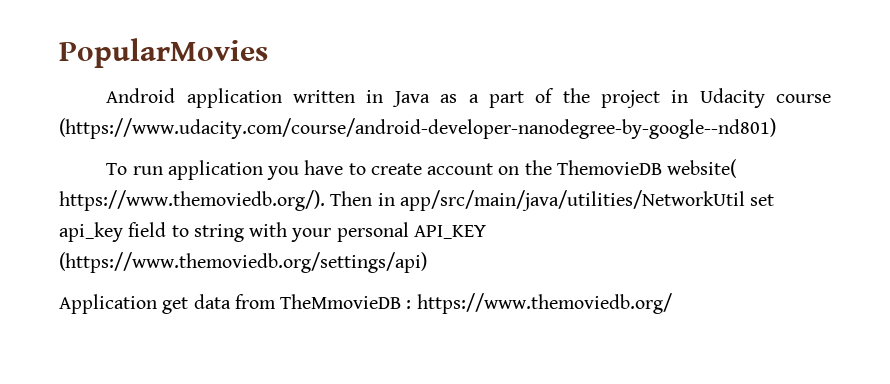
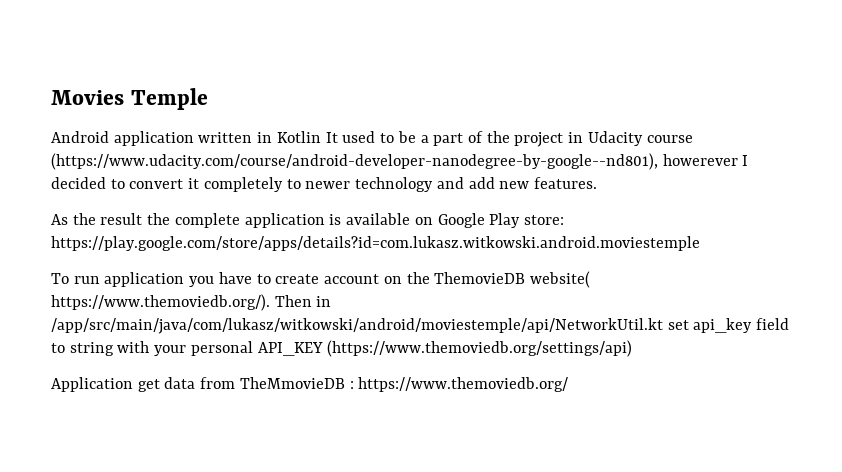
- PopularMovies
+ Movies Temple
- Android application written in Java as a part of the project in Udacity course (https://www.udacity.com/course/android-developer-nanodegree-by-google--nd801)
+ Android application written in Kotlin It used to be a part of the project in Udacity course (https://www.udacity.com/course/android-developer-nanodegree-by-google--nd801), howerever I decided to convert it completely to newer technology and add new features.
+ As the result the complete application is available on Google Play store: https://play.google.com/store/apps/details?id=com.lukasz.witkowski.android.moviestemple
- To run application you have to create account on the ThemovieDB website( https://www.themoviedb.org/). Then in app/src/main/java/utilities/NetworkUtil set api_key field to string with your personal API_KEY (https://www.themoviedb.org/settings/api)
+ To run application you have to create account on the ThemovieDB website( https://www.themoviedb.org/). Then in /app/src/main/java/com/lukasz/witkowski/android/moviestemple/api/NetworkUtil.kt set api_key field to string with your personal API_KEY (https://www.themoviedb.org/settings/api)

